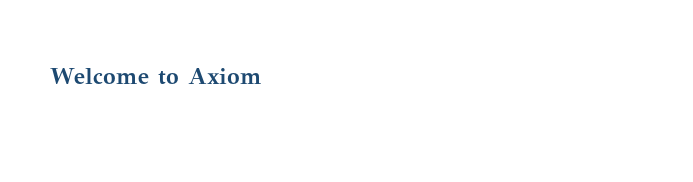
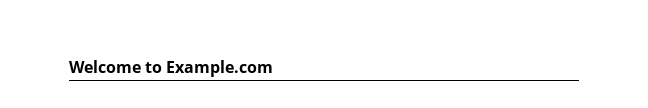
- Welcome to Axiom
+ Welcome to Example.com

